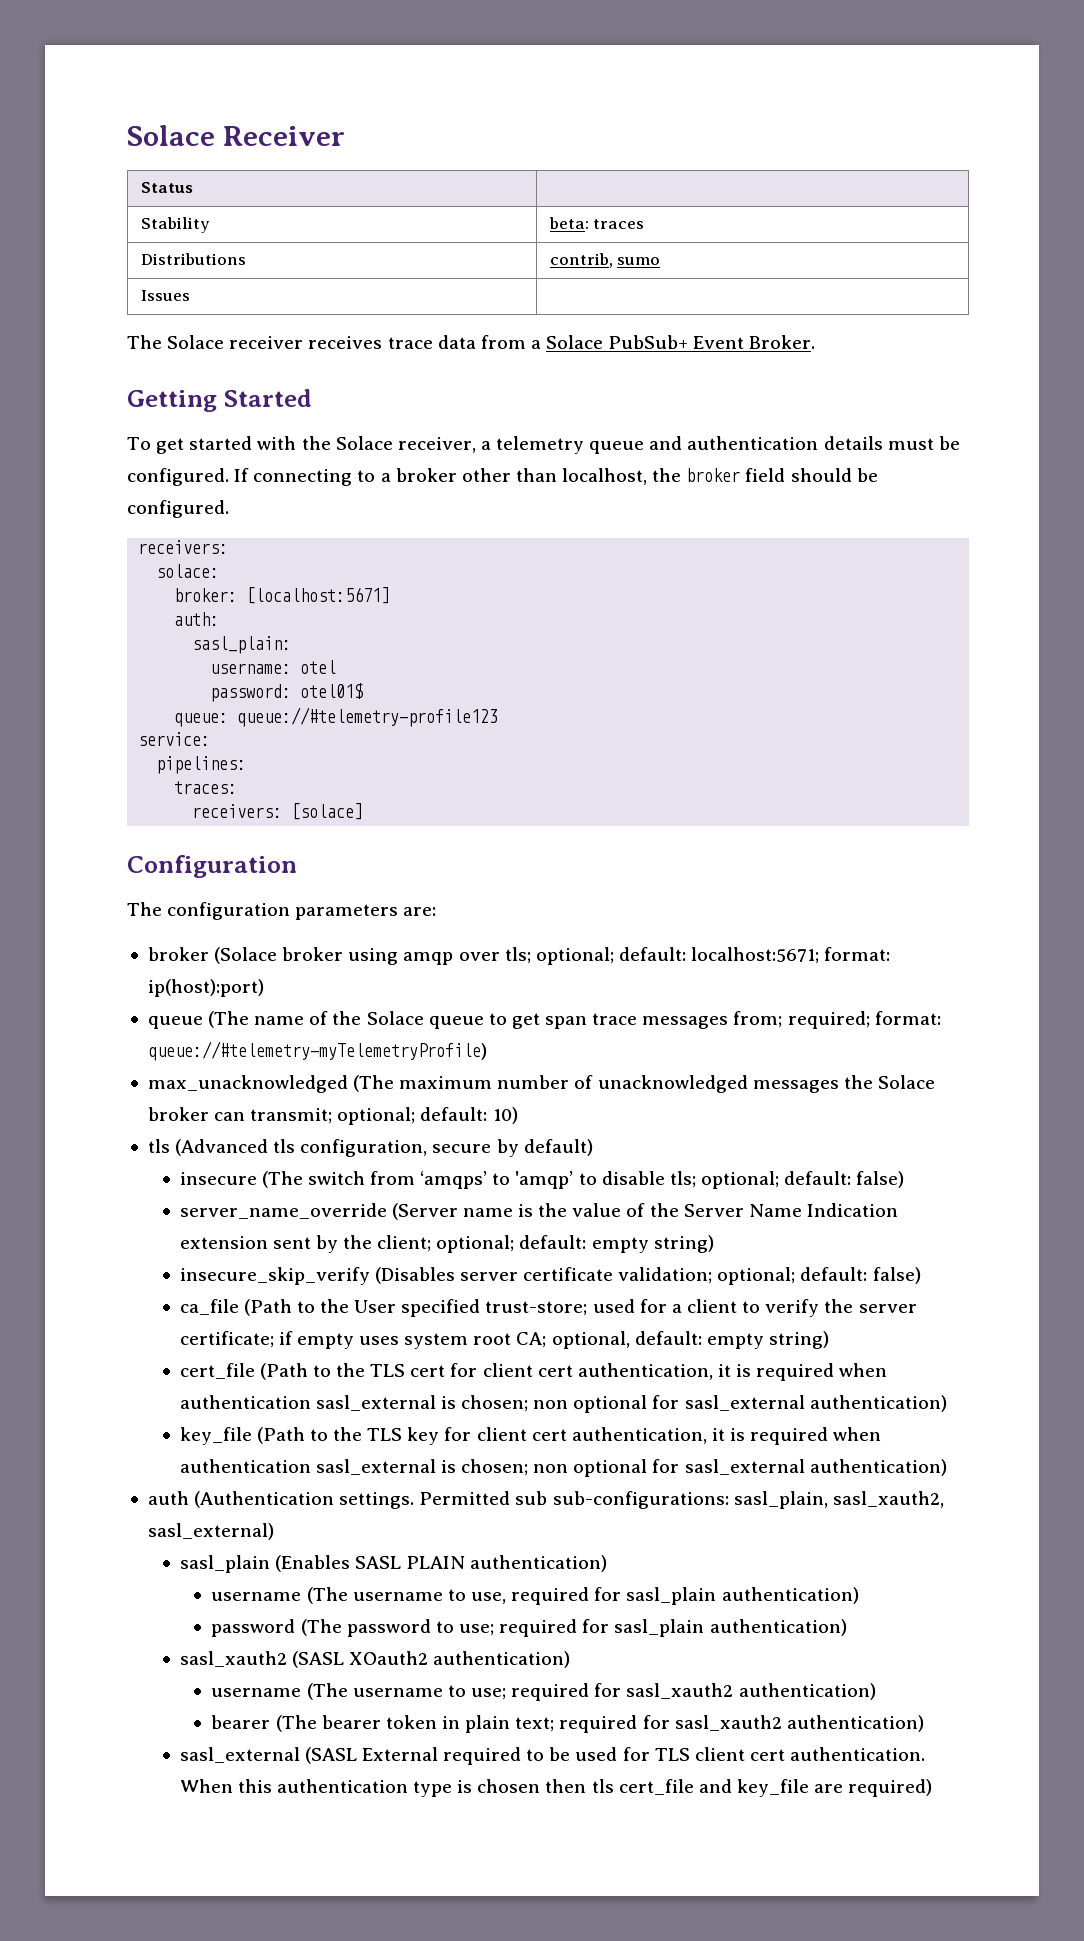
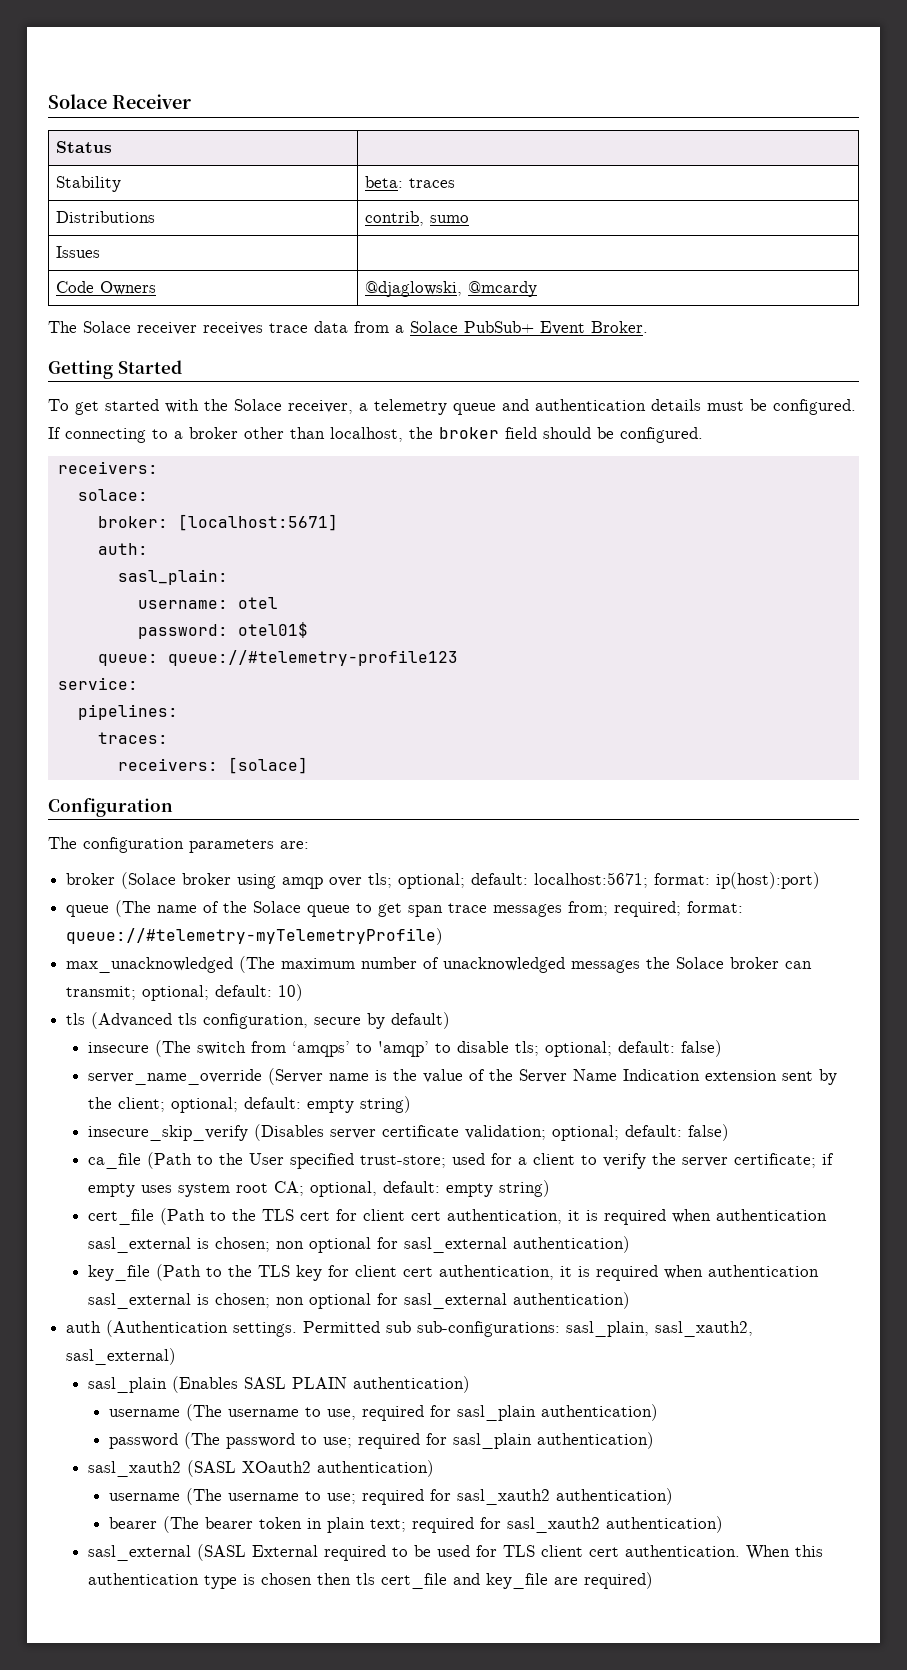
+ Code Owners | @djaglowski, @mcardy

